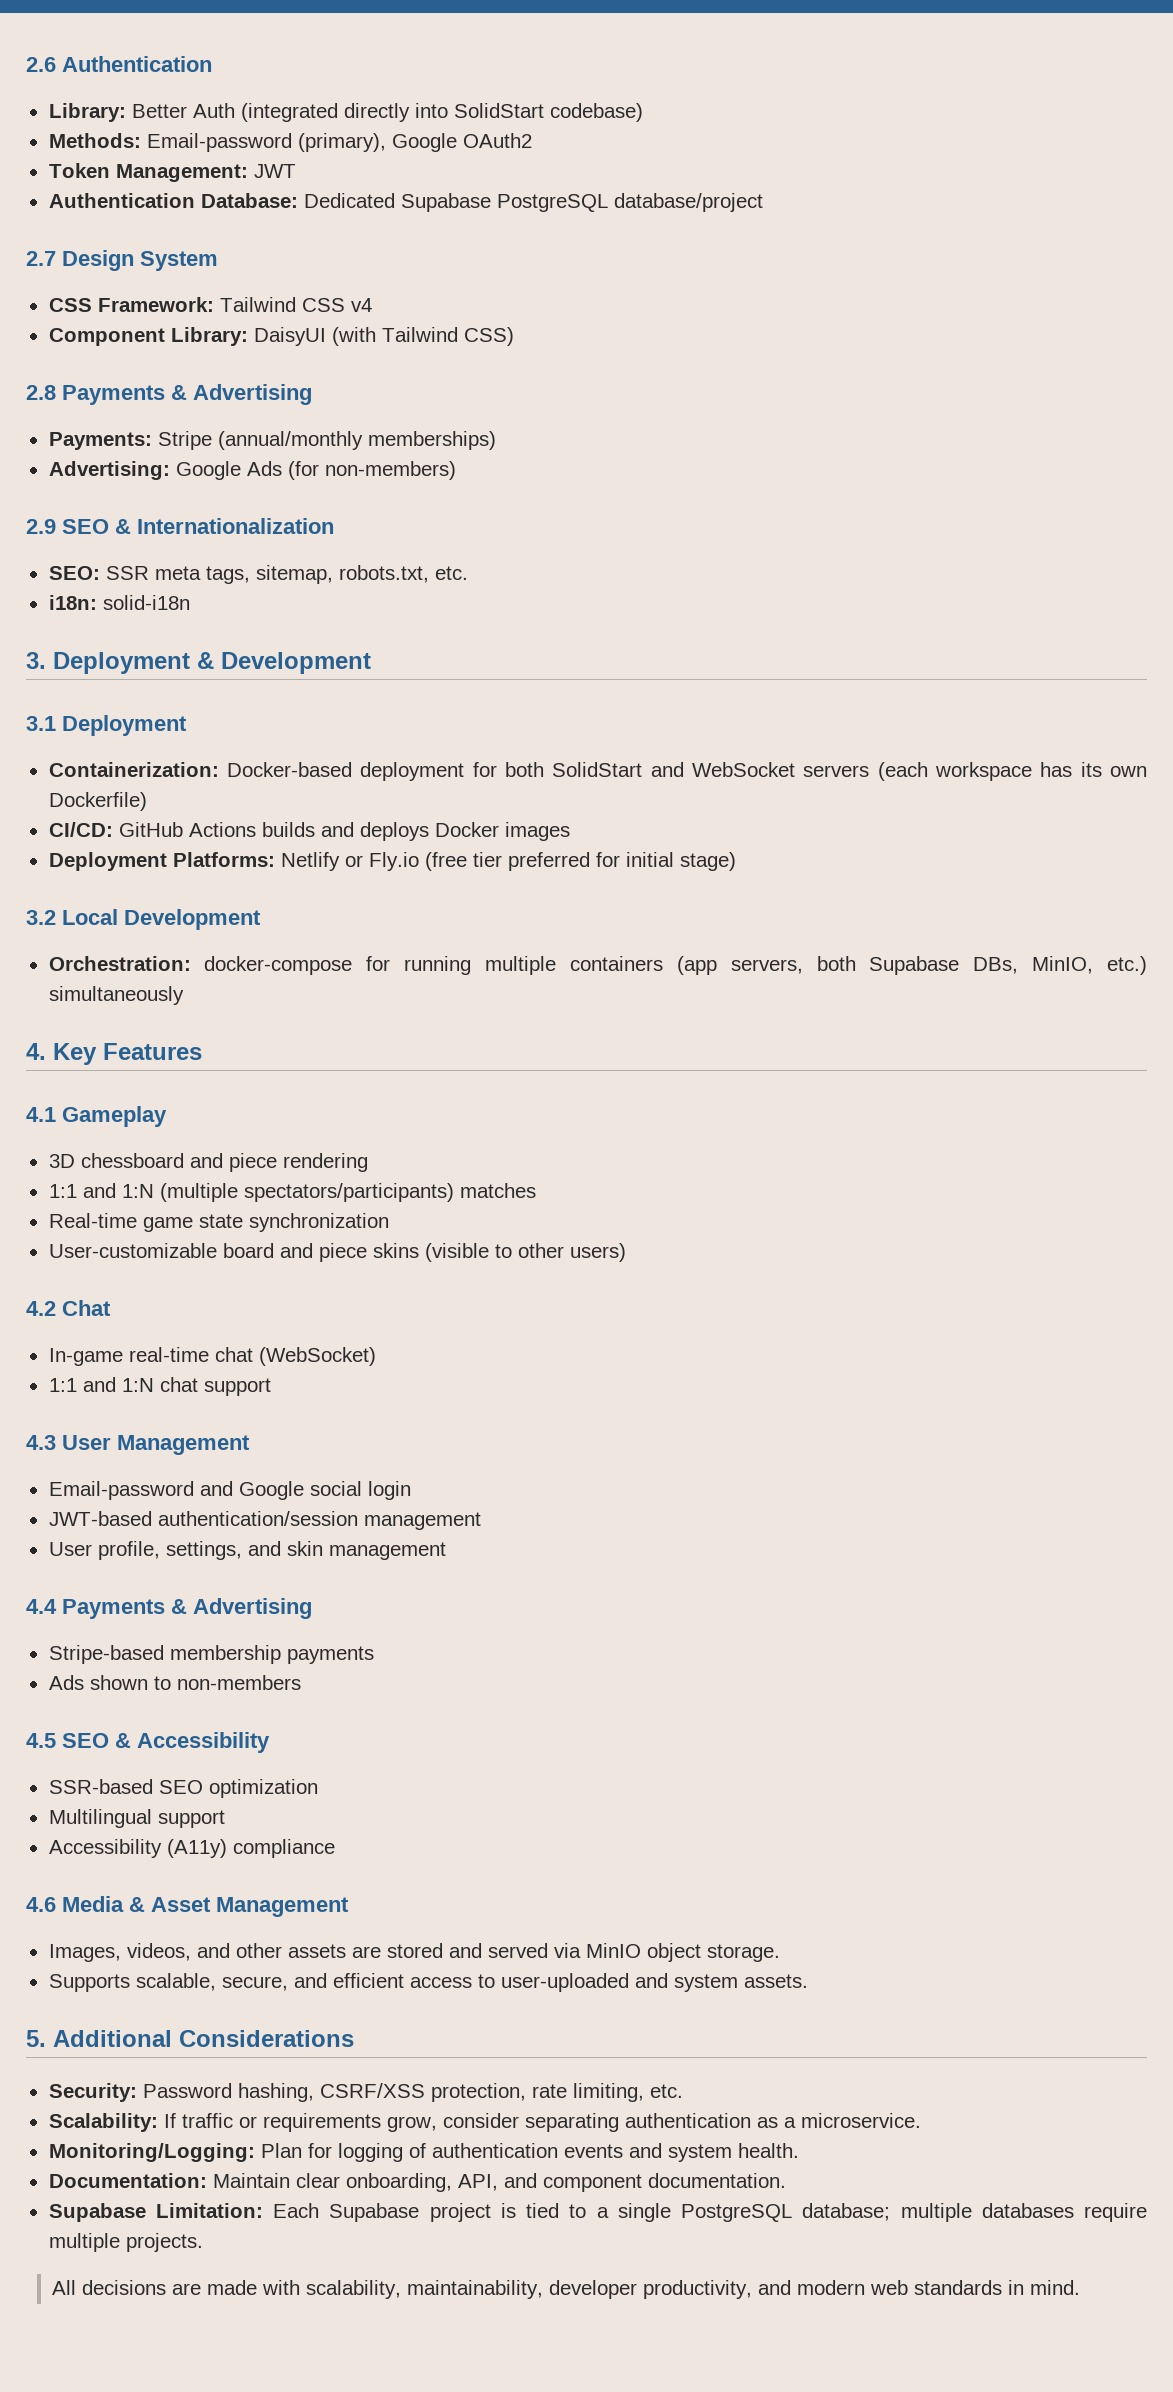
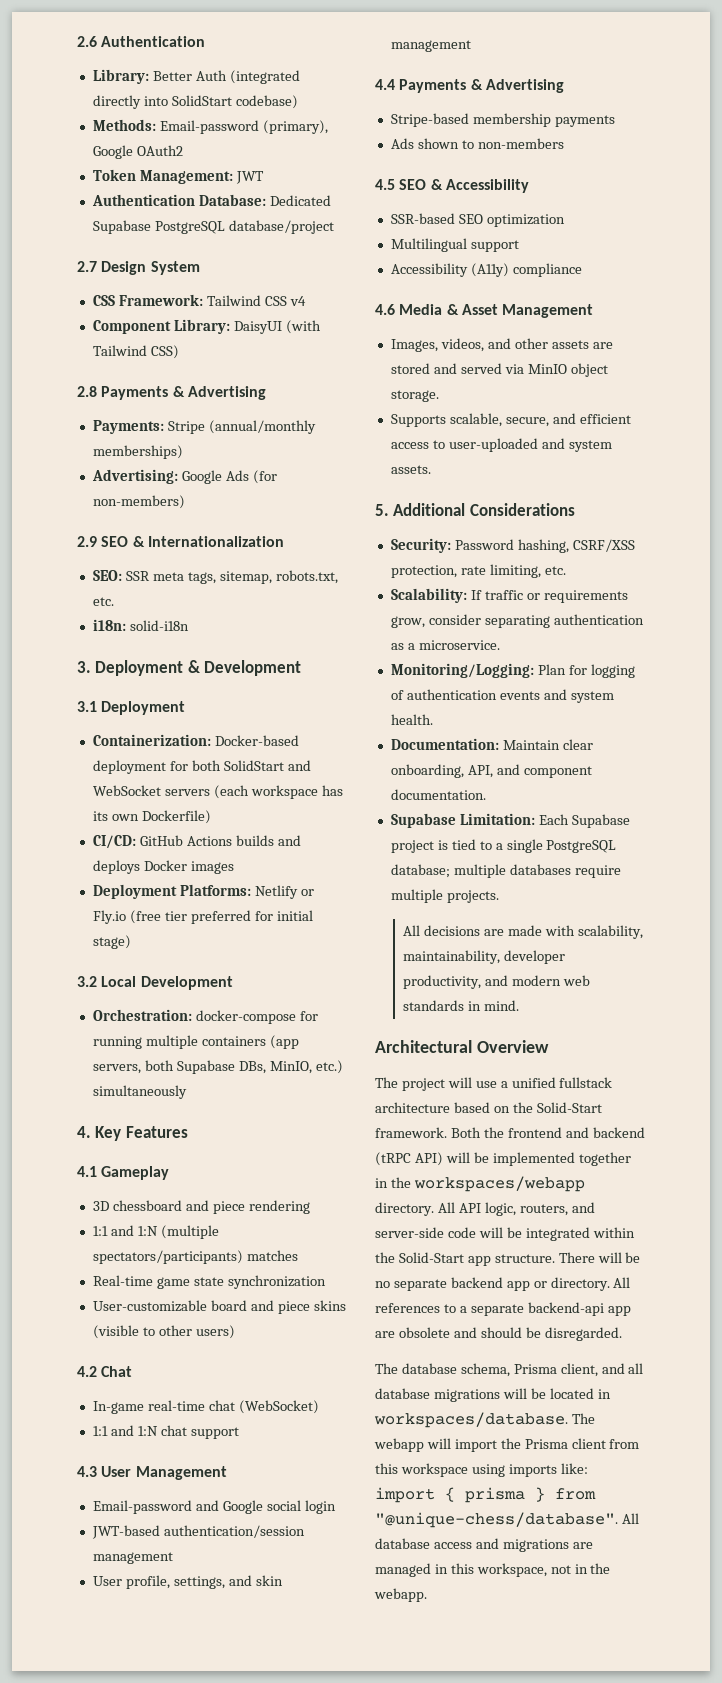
+ Architectural Overview
+ The project will use a unified fullstack architecture based on the Solid-Start framework. Both the frontend and backend (tRPC API) will be implemented together in the workspaces/webapp directory. All API logic, routers, and server-side code will be integrated within the Solid-Start app structure. There will be no separate backend app or directory. All references to a separate backend-api app are obsolete and should be disregarded.
+ The database schema, Prisma client, and all database migrations will be located in workspaces/database. The webapp will import the Prisma client from this workspace using imports like: import { prisma } from "@unique-chess/database". All database access and migrations are managed in this workspace, not in the webapp.

